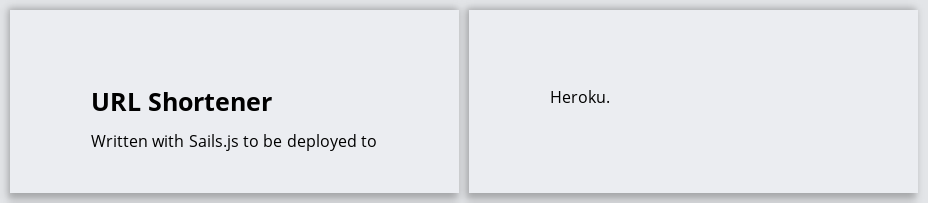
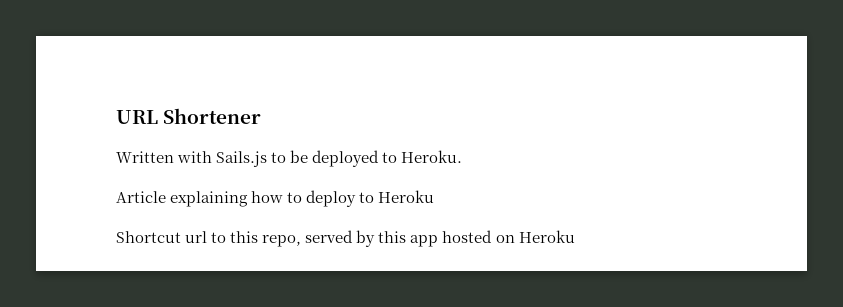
+ Article explaining how to deploy to Heroku
+ Shortcut url to this repo, served by this app hosted on Heroku

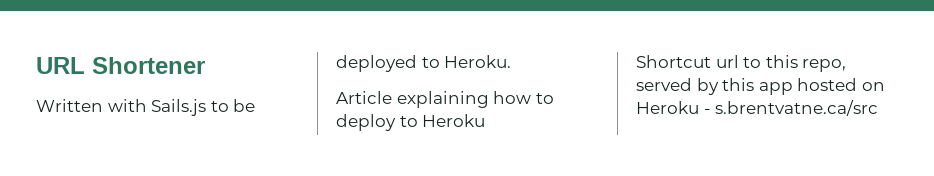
- Shortcut url to this repo, served by this app hosted on Heroku
+ Shortcut url to this repo, served by this app hosted on Heroku - s.brentvatne.ca/src

